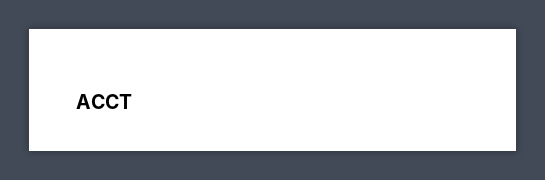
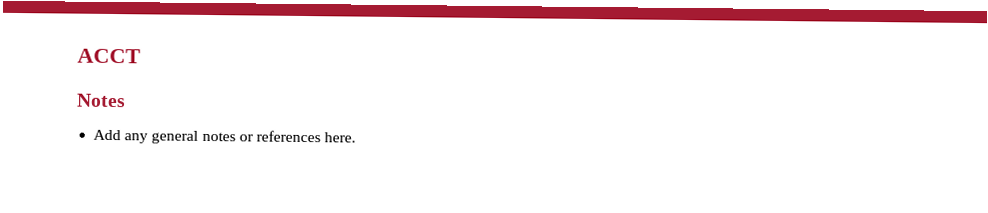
+ Notes
+ Add any general notes or references here.

